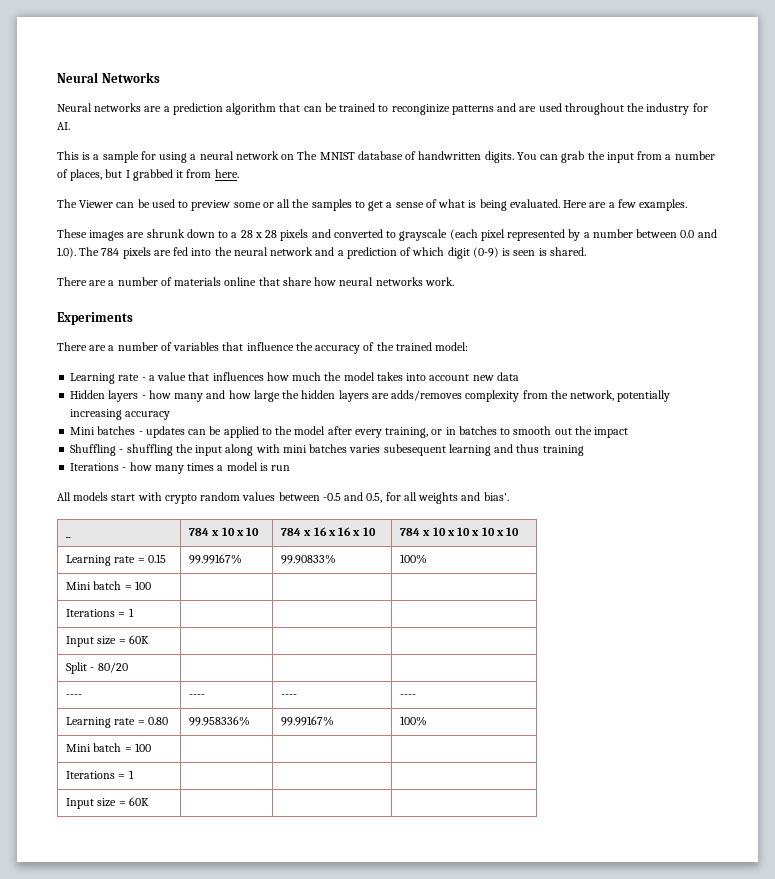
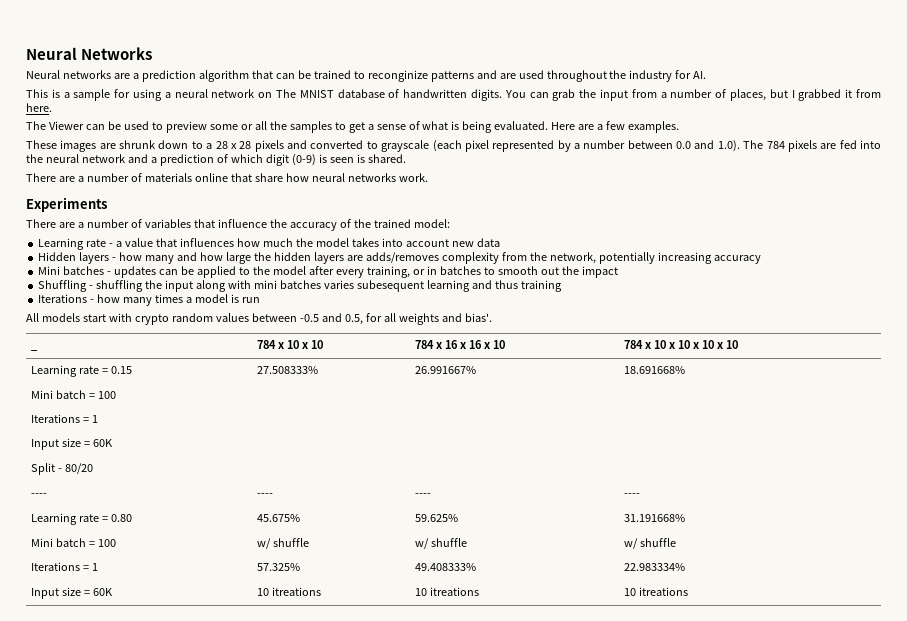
- Learning rate = 0.15 | 99.99167% | 99.90833% | 100%
+ Learning rate = 0.15 | 27.508333% | 26.991667% | 18.691668%
- Learning rate = 0.80 | 99.958336% | 99.99167% | 100%
- Mini batch = 100 | | |
- Iterations = 1 | | |
- Input size = 60K | | |
+ Learning rate = 0.80 | 45.675% | 59.625% | 31.191668%
+ Mini batch = 100 | w/ shuffle | w/ shuffle | w/ shuffle
+ Iterations = 1 | 57.325% | 49.408333% | 22.983334%
+ Input size = 60K | 10 itreations | 10 itreations | 10 itreations

